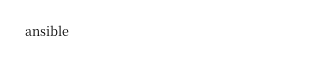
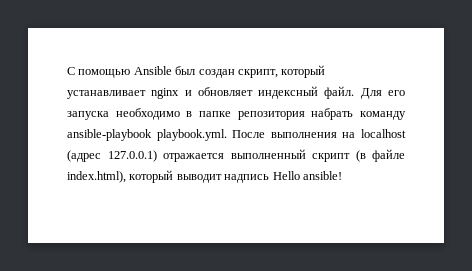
- ansible
+ С помощью Ansible был создан скрипт, который устанавливает nginx и обновляет индексный файл. Для его запуска необходимо в папке репозитория набрать команду ansible-playbook playbook.yml. После выполнения на localhost (адрес 127.0.0.1) отражается выполненный скрипт (в файле index.html), который выводит надпись Hello ansible!

